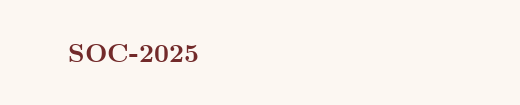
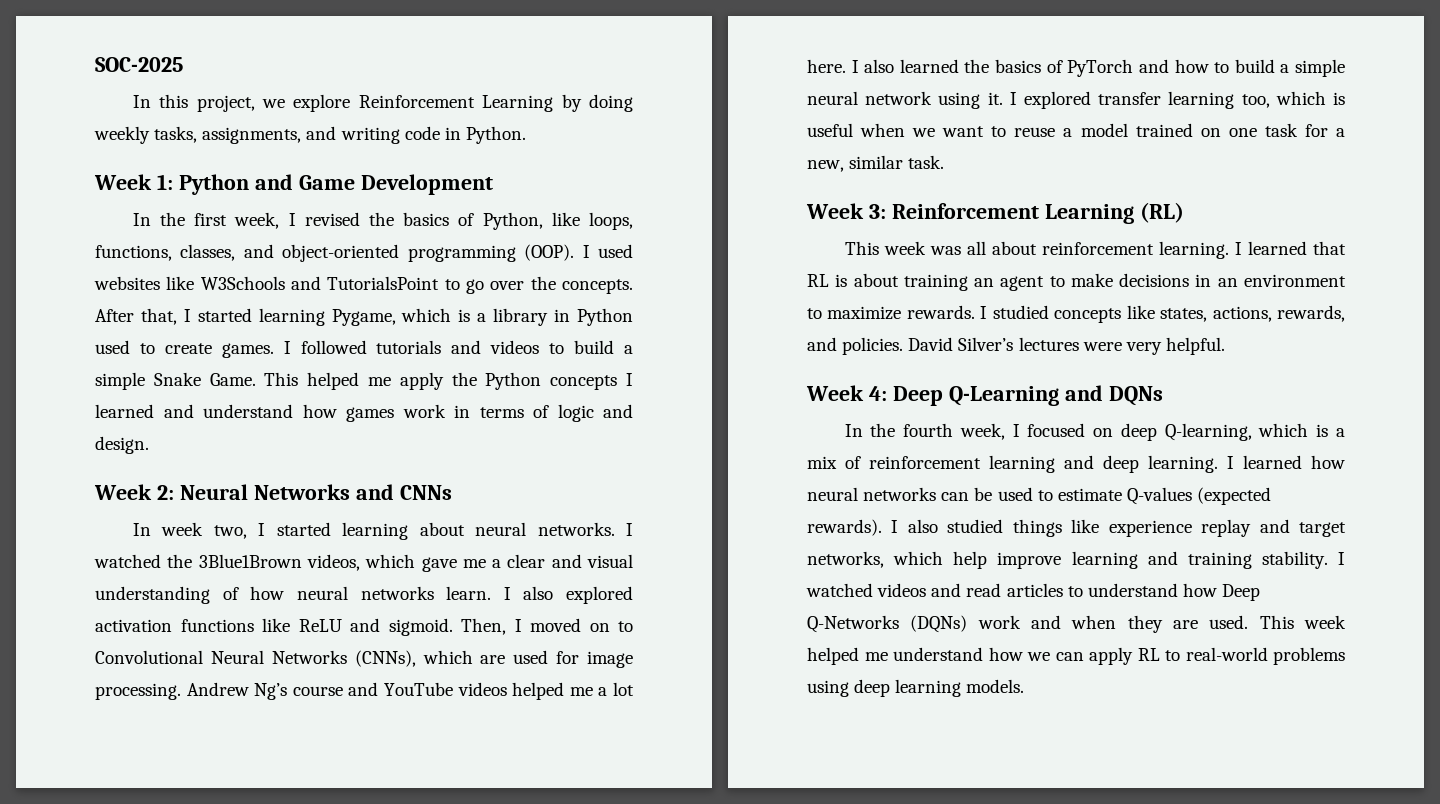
+ In this project, we explore Reinforcement Learning by doing weekly tasks, assignments, and writing code in Python.
+ Week 1: Python and Game Development
+ In the first week, I revised the basics of Python, like loops, functions, classes, and object-oriented programming (OOP). I used websites like W3Schools and TutorialsPoint to go over the concepts. After that, I started learning Pygame, which is a library in Python used to create games. I followed tutorials and videos to build a simple Snake Game. This helped me apply the Python concepts I learned and understand how games work in terms of logic and design.
+ Week 2: Neural Networks and CNNs
+ In week two, I started learning about neural networks. I watched the 3Blue1Brown videos, which gave me a clear and visual understanding of how neural networks learn. I also explored activation functions like ReLU and sigmoid. Then, I moved on to Convolutional Neural Networks (CNNs), which are used for image processing. Andrew Ng’s course and YouTube videos helped me a lot here. I also learned the basics of PyTorch and how to build a simple neural network using it. I explored transfer learning too, which is useful when we want to reuse a model trained on one task for a new, similar task.
+ Week 3: Reinforcement Learning (RL)
+ This week was all about reinforcement learning. I learned that RL is about training an agent to make decisions in an environment to maximize rewards. I studied concepts like states, actions, rewards, and policies. David Silver’s lectures were very helpful.
+ Week 4: Deep Q-Learning and DQNs
+ In the fourth week, I focused on deep Q-learning, which is a mix of reinforcement learning and deep learning. I learned how neural networks can be used to estimate Q-values (expected rewards). I also studied things like experience replay and target networks, which help improve learning and training stability. I watched videos and read articles to understand how Deep Q-Networks (DQNs) work and when they are used. This week helped me understand how we can apply RL to real-world problems using deep learning models.

